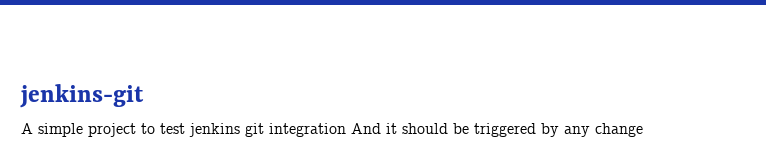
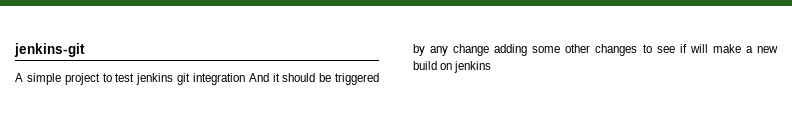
- A simple project to test jenkins git integration And it should be triggered by any change
+ A simple project to test jenkins git integration And it should be triggered by any change adding some other changes to see if will make a new build on jenkins

